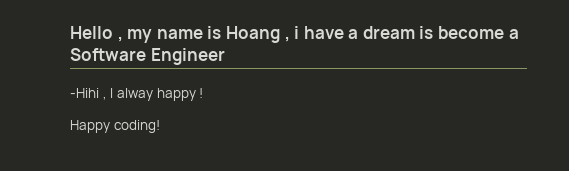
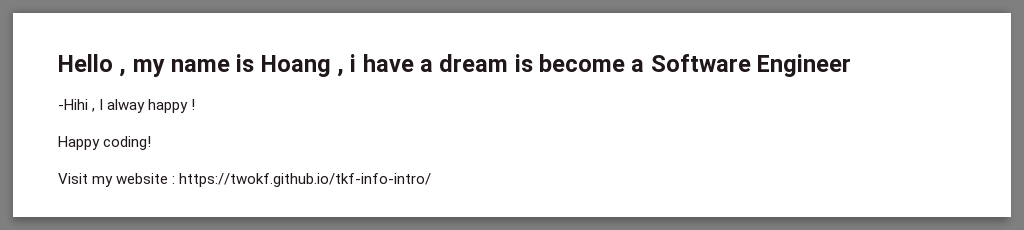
+ Visit my website : https://twokf.github.io/tkf-info-intro/

